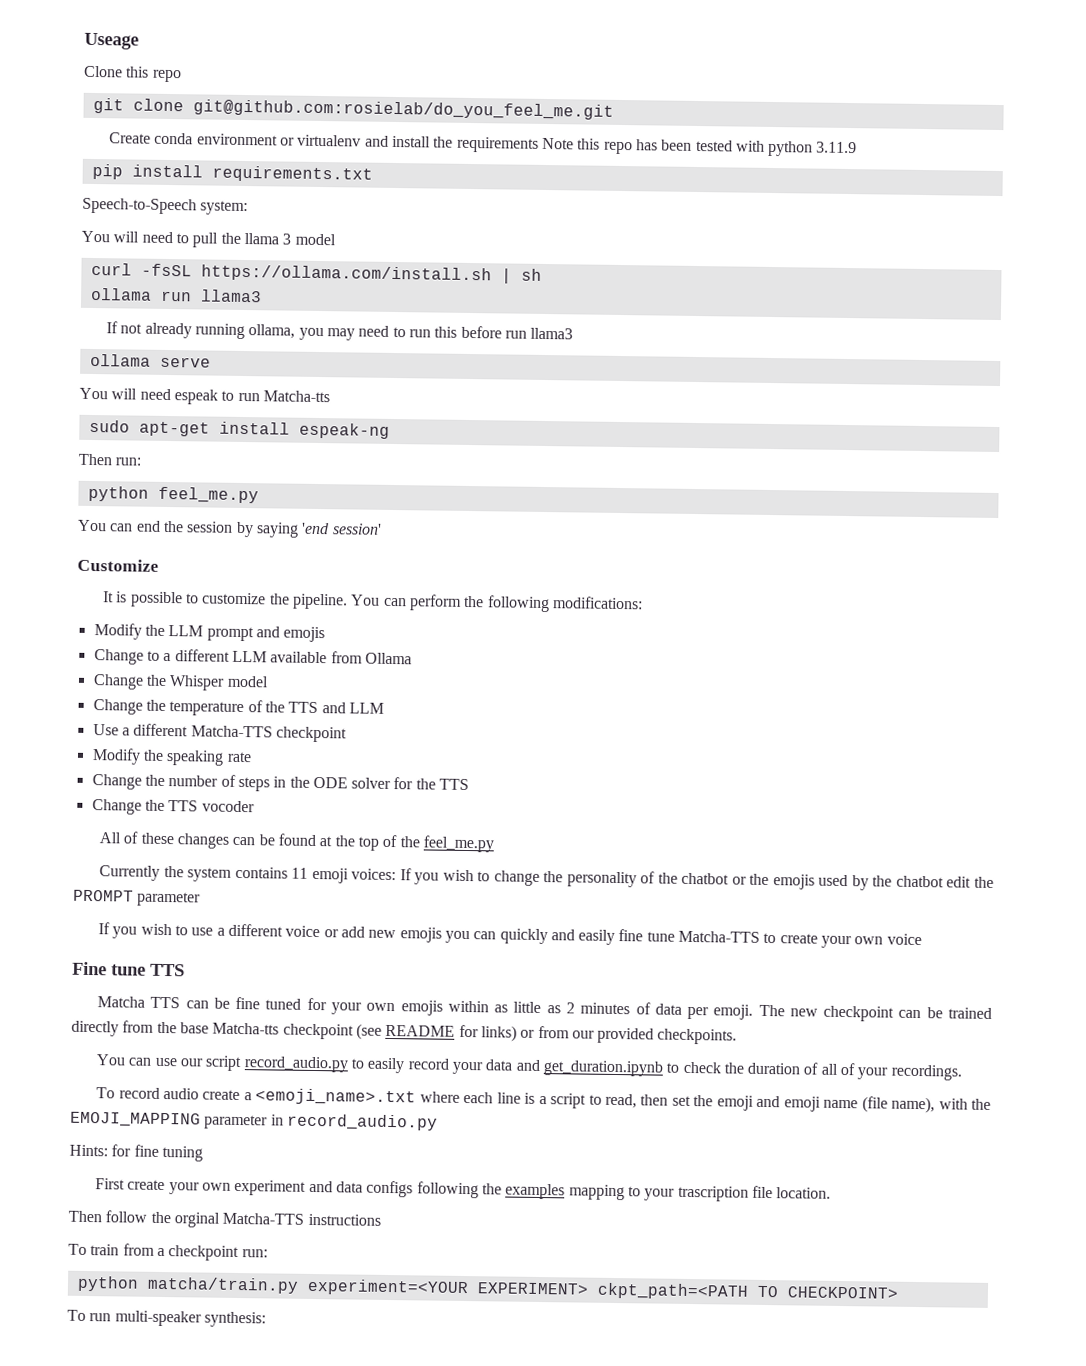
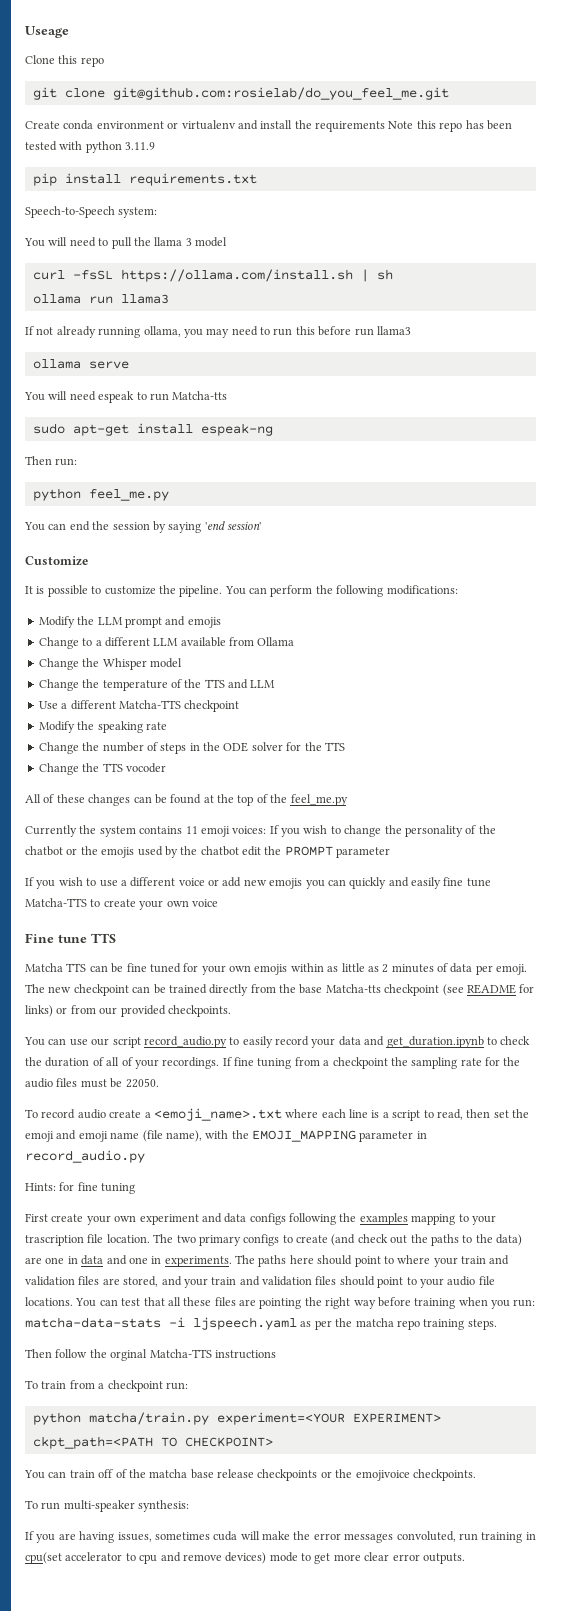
+ If fine tuning from a checkpoint the sampling rate for the audio files must be 22050.
+ The two primary configs to create (and check out the paths to the data) are one in data and one in experiments. The paths here should point to where your train and validation files are stored, and your train and validation files should point to your audio file locations. You can test that all these files are pointing the right way before training when you run: matcha-data-stats -i ljspeech.yaml as per the matcha repo training steps.
+ You can train off of the matcha base release checkpoints or the emojivoice checkpoints.
  To run multi-speaker synthesis:
+ If you are having issues, sometimes cuda will make the error messages convoluted, run training in cpu(set accelerator to cpu and remove devices) mode to get more clear error outputs.

